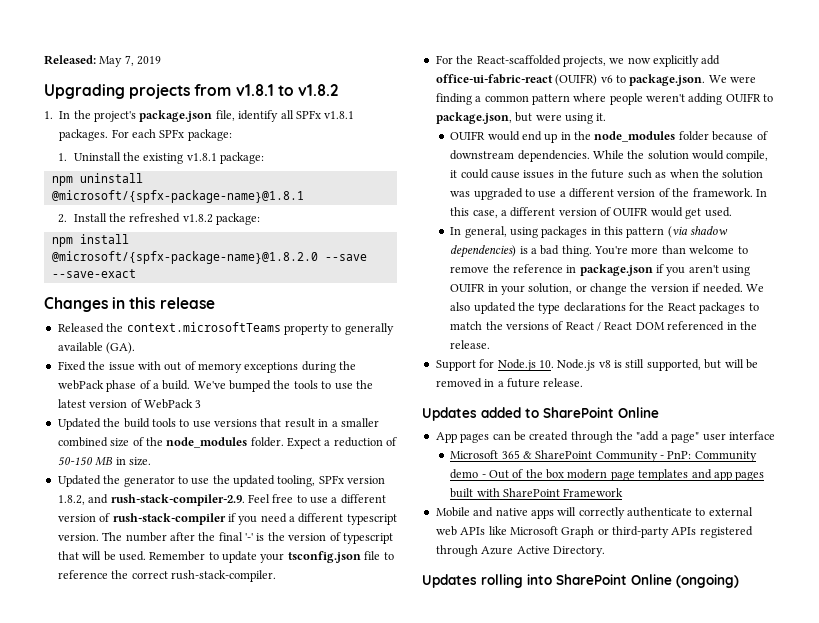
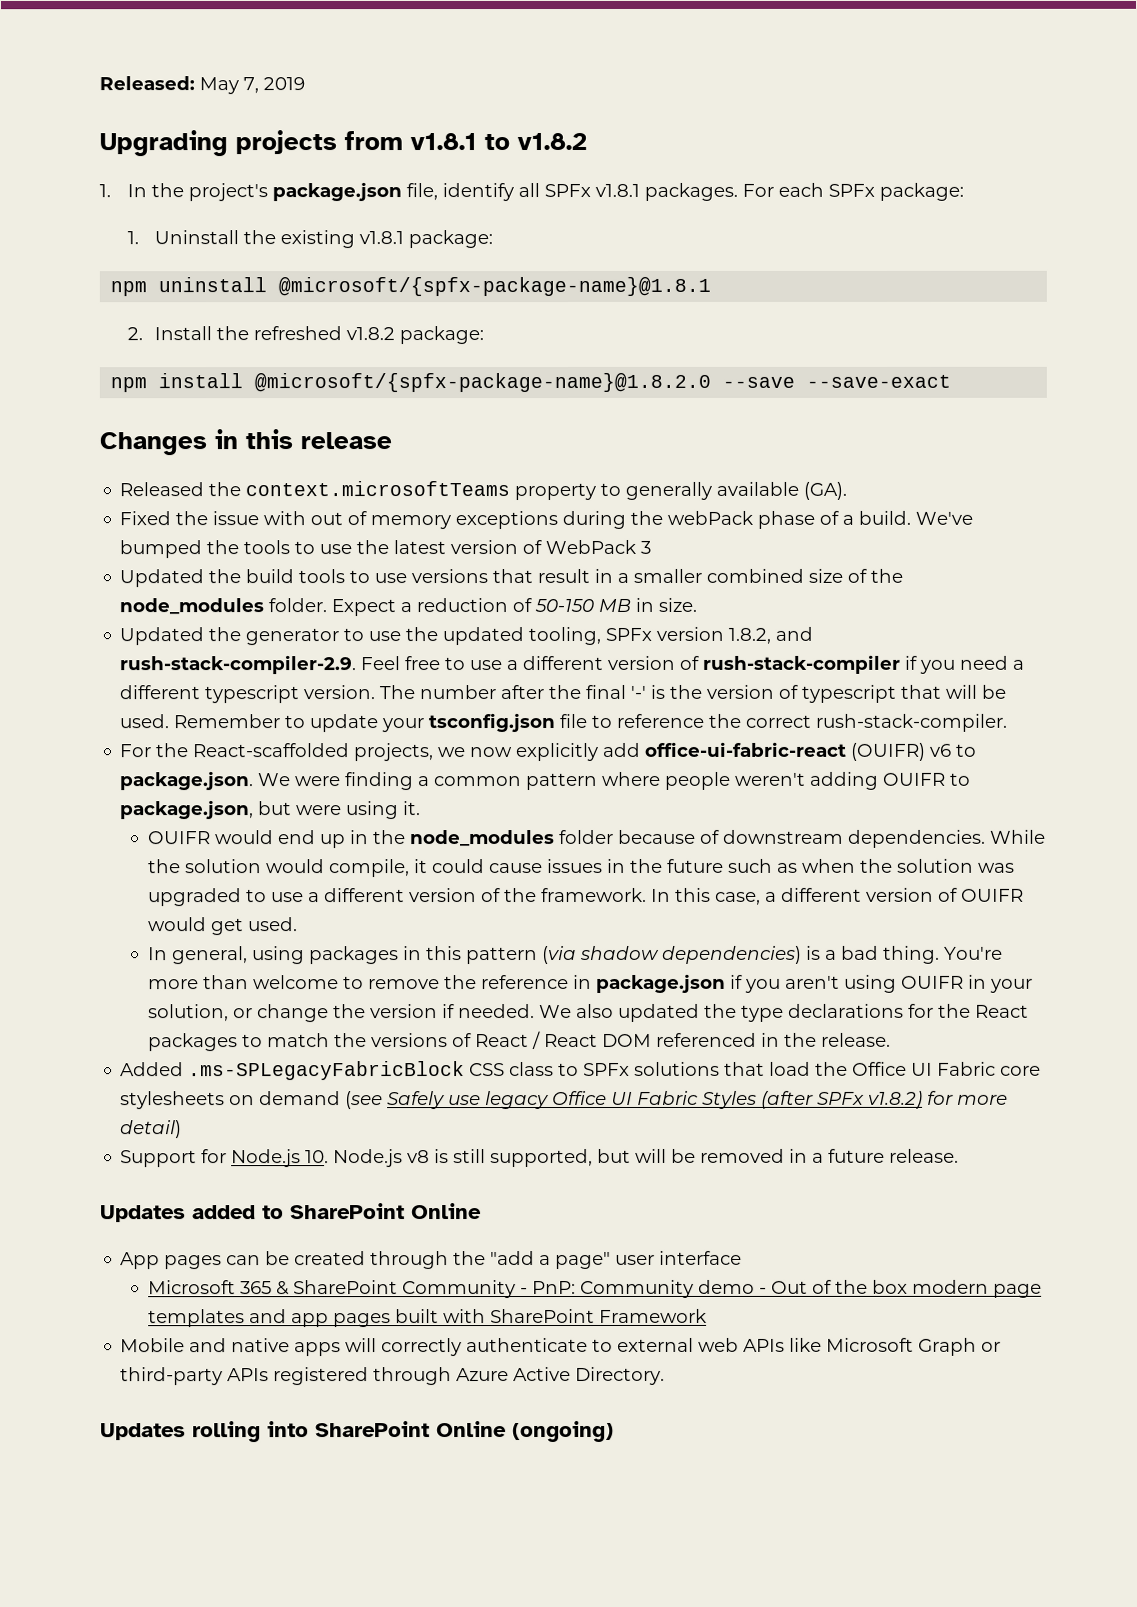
+ Added .ms-SPLegacyFabricBlock CSS class to SPFx solutions that load the Office UI Fabric core stylesheets on demand (see Safely use legacy Office UI Fabric Styles (after SPFx v1.8.2) for more detail)

